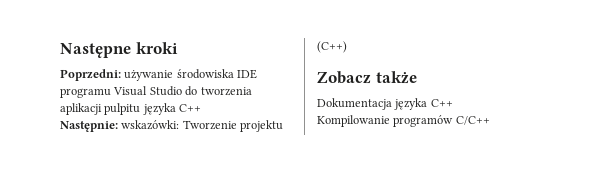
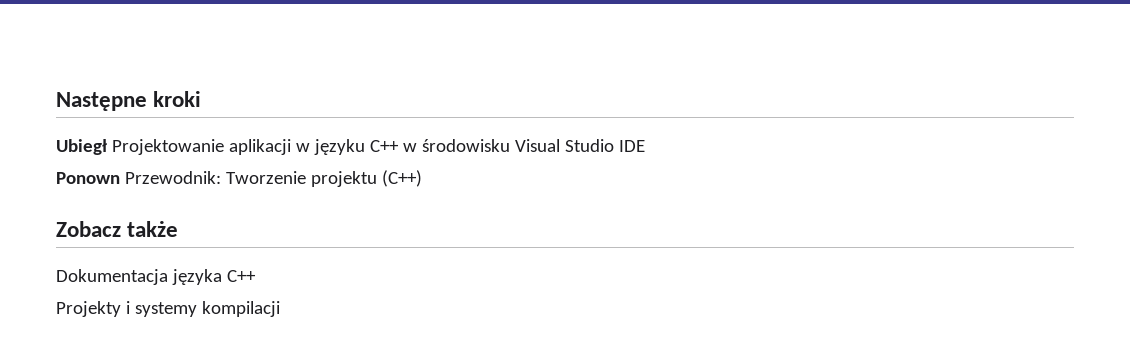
- Poprzedni: używanie środowiska IDE programu Visual Studio do tworzenia aplikacji pulpitu języka C++
- Następnie: wskazówki: Tworzenie projektu (C++)
+ Ubiegł Projektowanie aplikacji w języku C++ w środowisku Visual Studio IDE
+ Ponown Przewodnik: Tworzenie projektu (C++)
- Kompilowanie programów C/C++
+ Projekty i systemy kompilacji

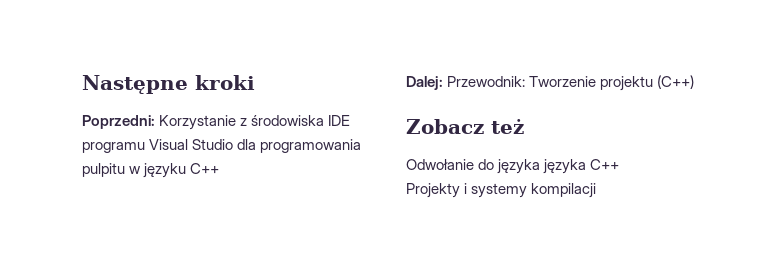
- Ubiegł Projektowanie aplikacji w języku C++ w środowisku Visual Studio IDE
- Ponown Przewodnik: Tworzenie projektu (C++)
+ Poprzedni: Korzystanie z środowiska IDE programu Visual Studio dla programowania pulpitu w języku C++
+ Dalej: Przewodnik: Tworzenie projektu (C++)
- Zobacz także
- Dokumentacja języka C++
+ Zobacz też
+ Odwołanie do języka języka C++

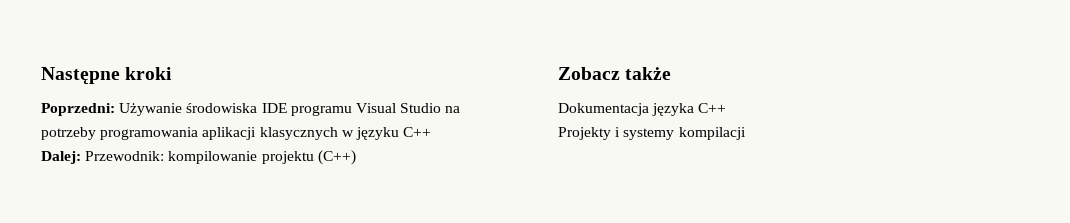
- Poprzedni: Korzystanie z środowiska IDE programu Visual Studio dla programowania pulpitu w języku C++
+ Poprzedni: Używanie środowiska IDE programu Visual Studio na potrzeby programowania aplikacji klasycznych w języku C++
- Dalej: Przewodnik: Tworzenie projektu (C++)
+ Dalej: Przewodnik: kompilowanie projektu (C++)
- Zobacz też
- Odwołanie do języka języka C++
+ Zobacz także
+ Dokumentacja języka C++

